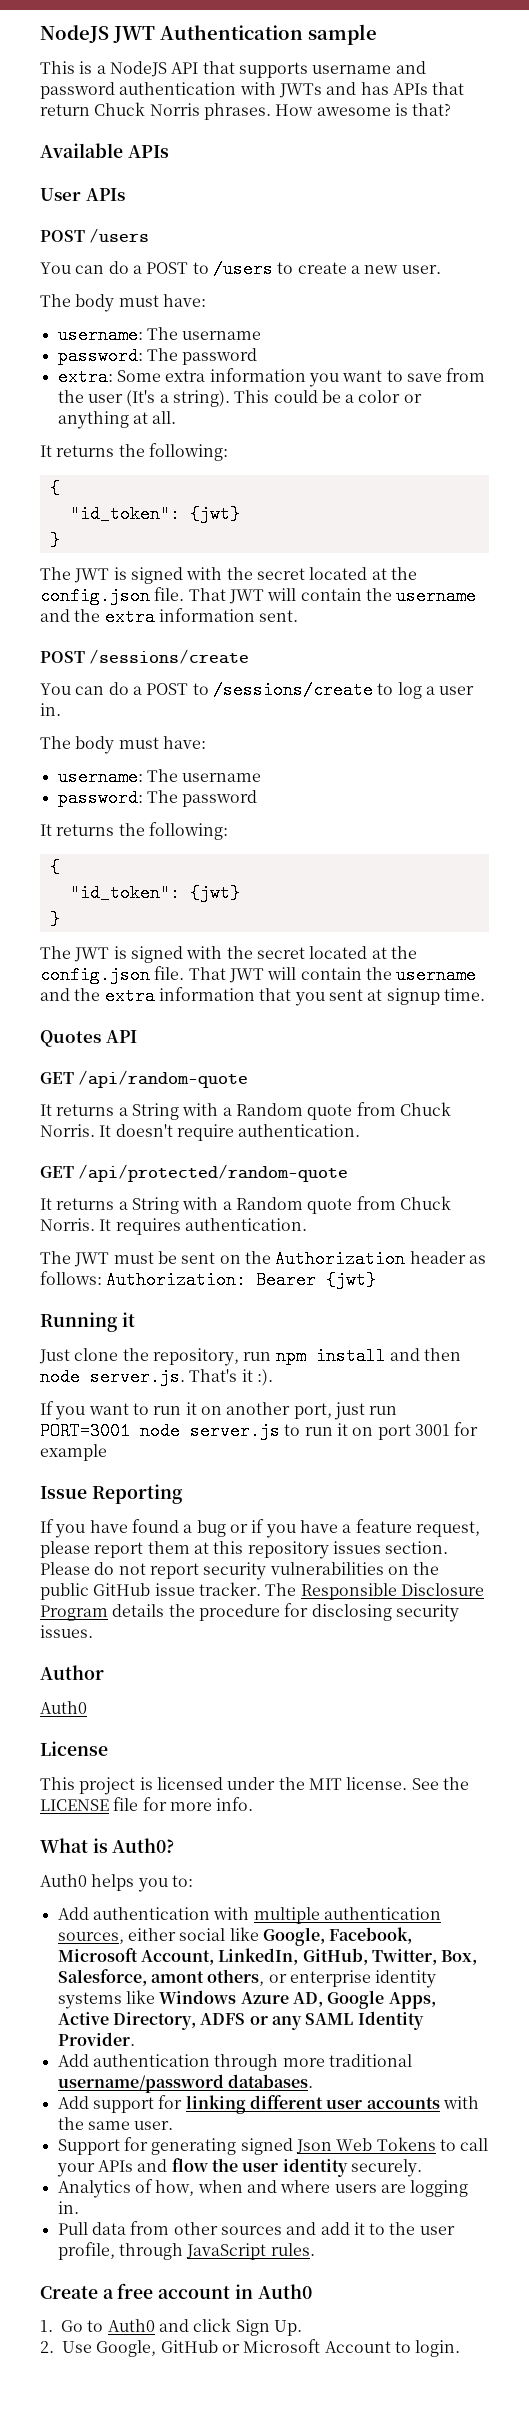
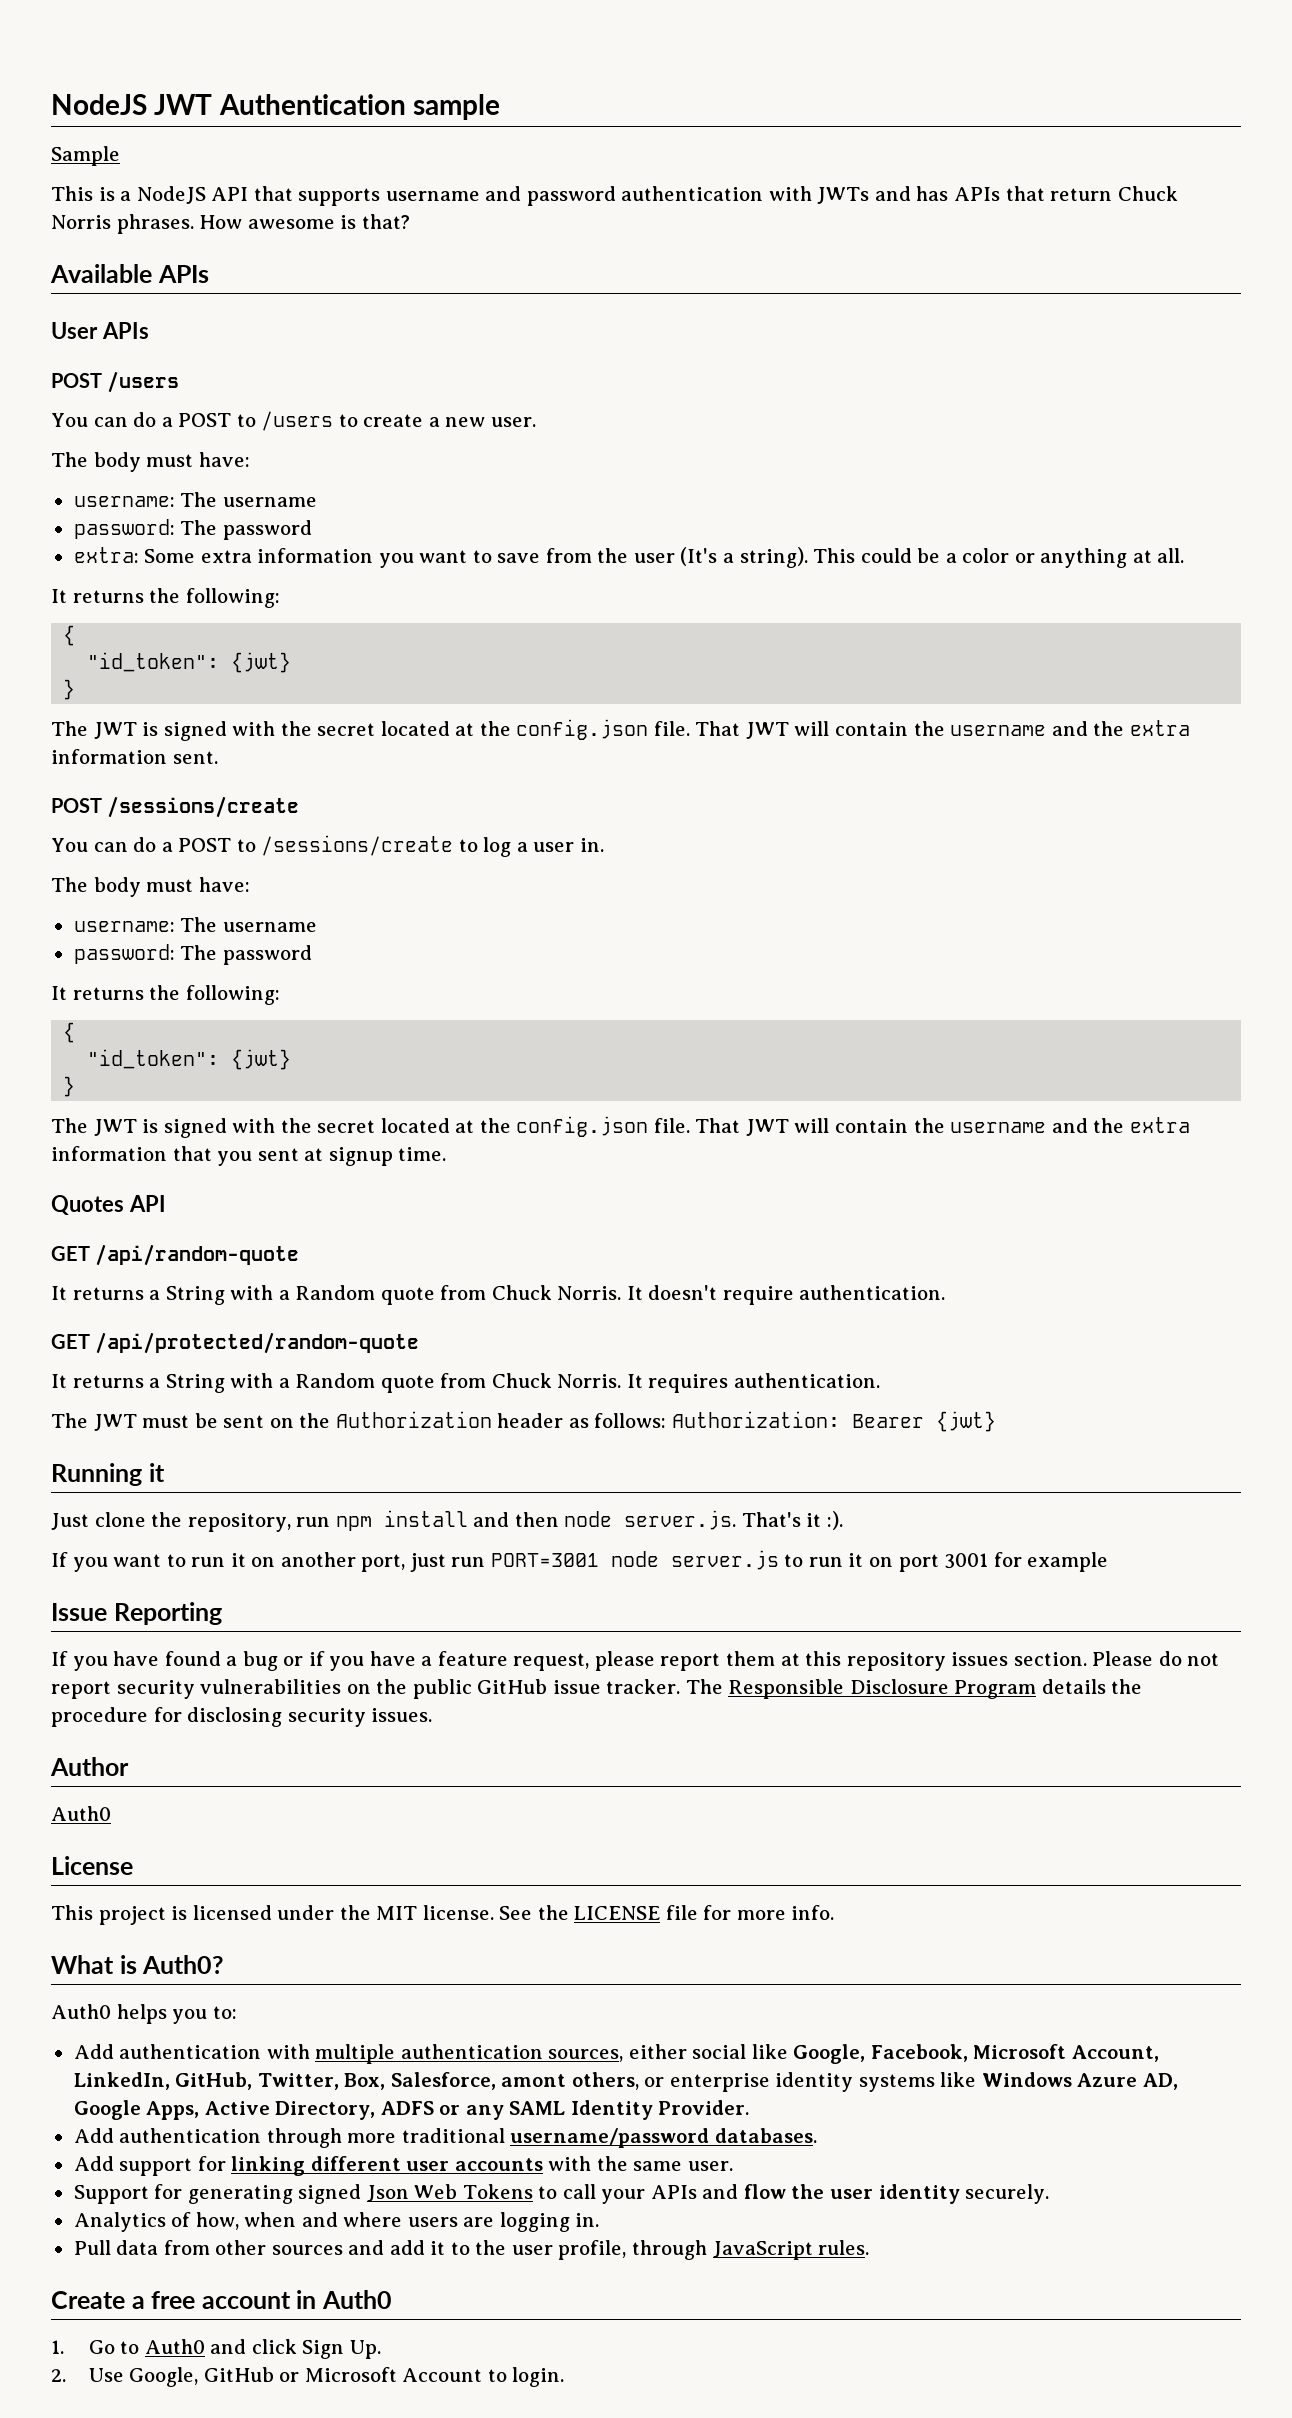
+ Sample

